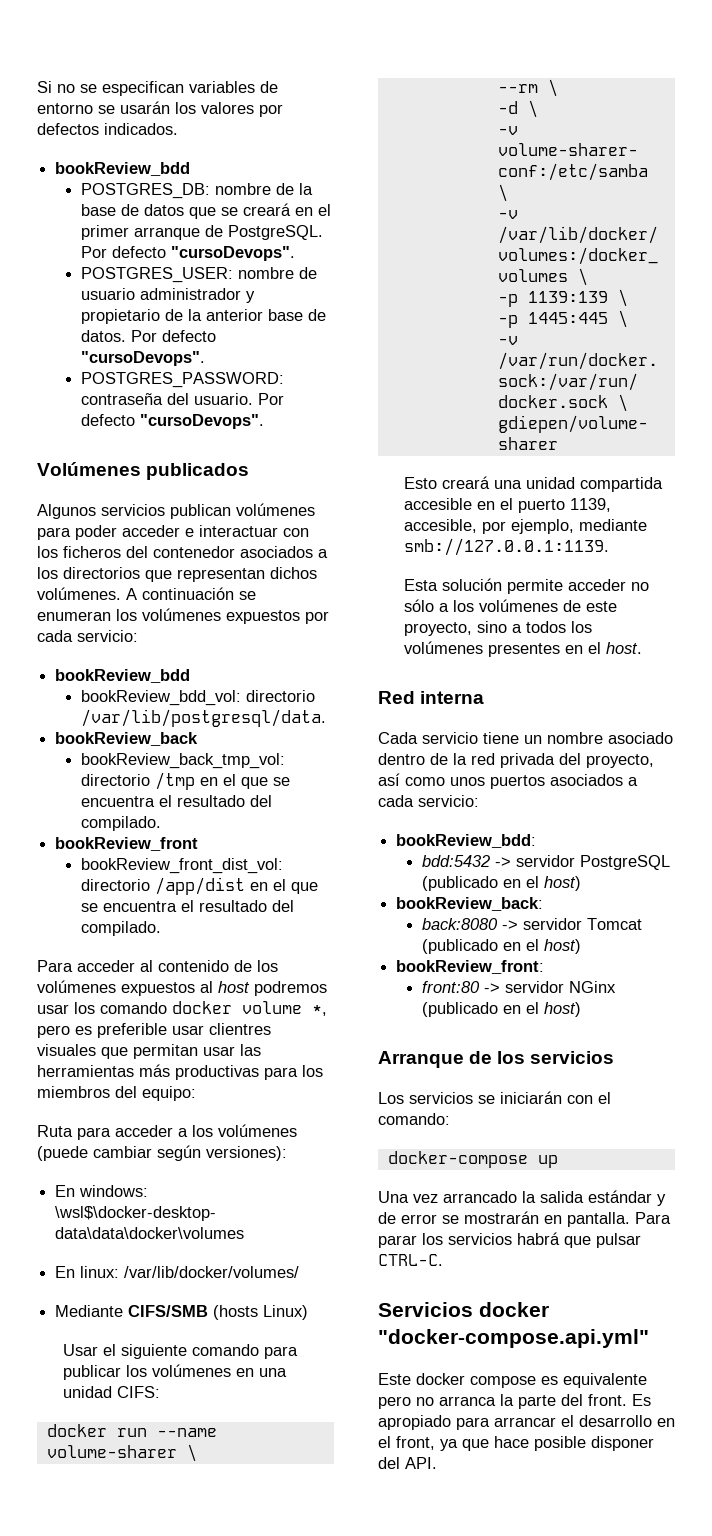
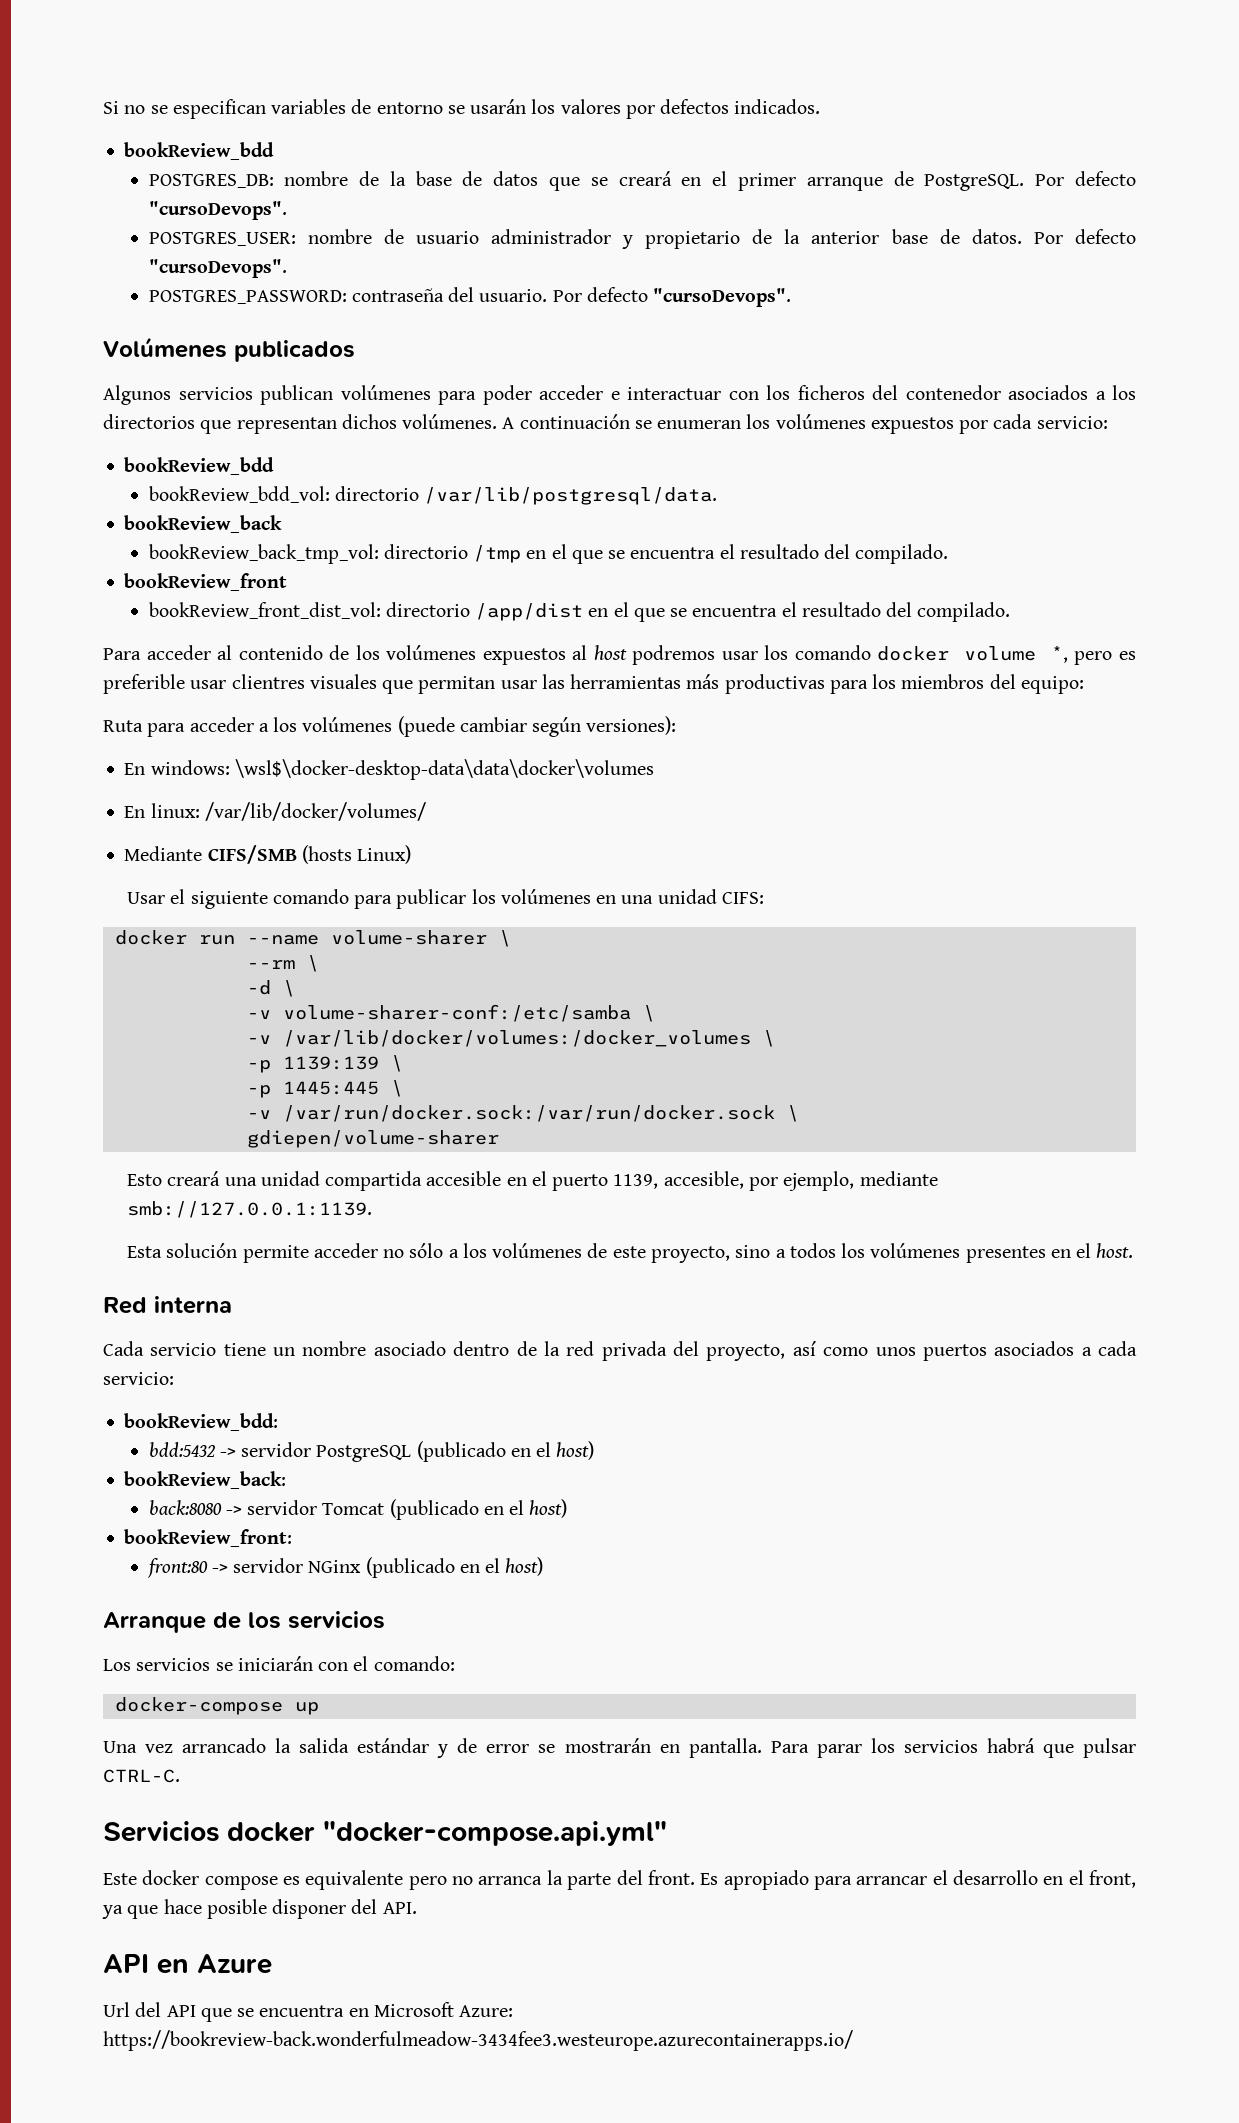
+ API en Azure
+ Url del API que se encuentra en Microsoft Azure: https://bookreview-back.wonderfulmeadow-3434fee3.westeurope.azurecontainerapps.io/

